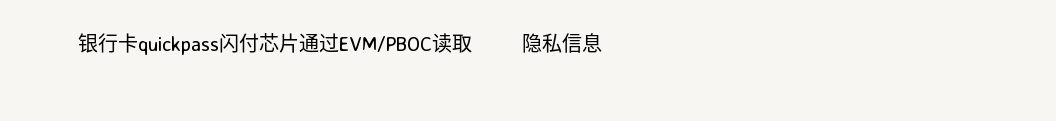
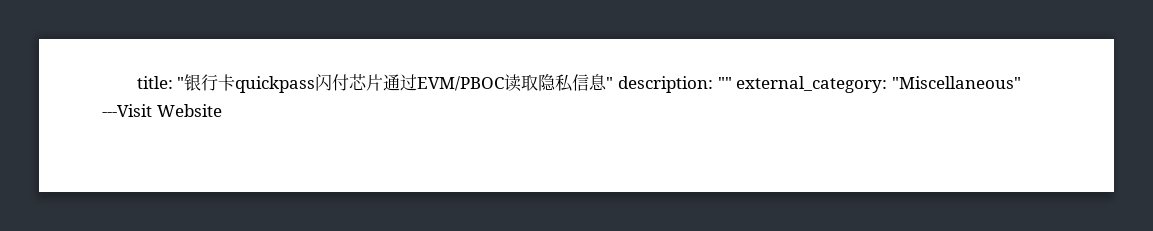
- 银行卡quickpass闪付芯片通过EVM/PBOC读取隐私信息
+ title: "银行卡quickpass闪付芯片通过EVM/PBOC读取隐私信息" description: "" external_category: "Miscellaneous" ---Visit Website

